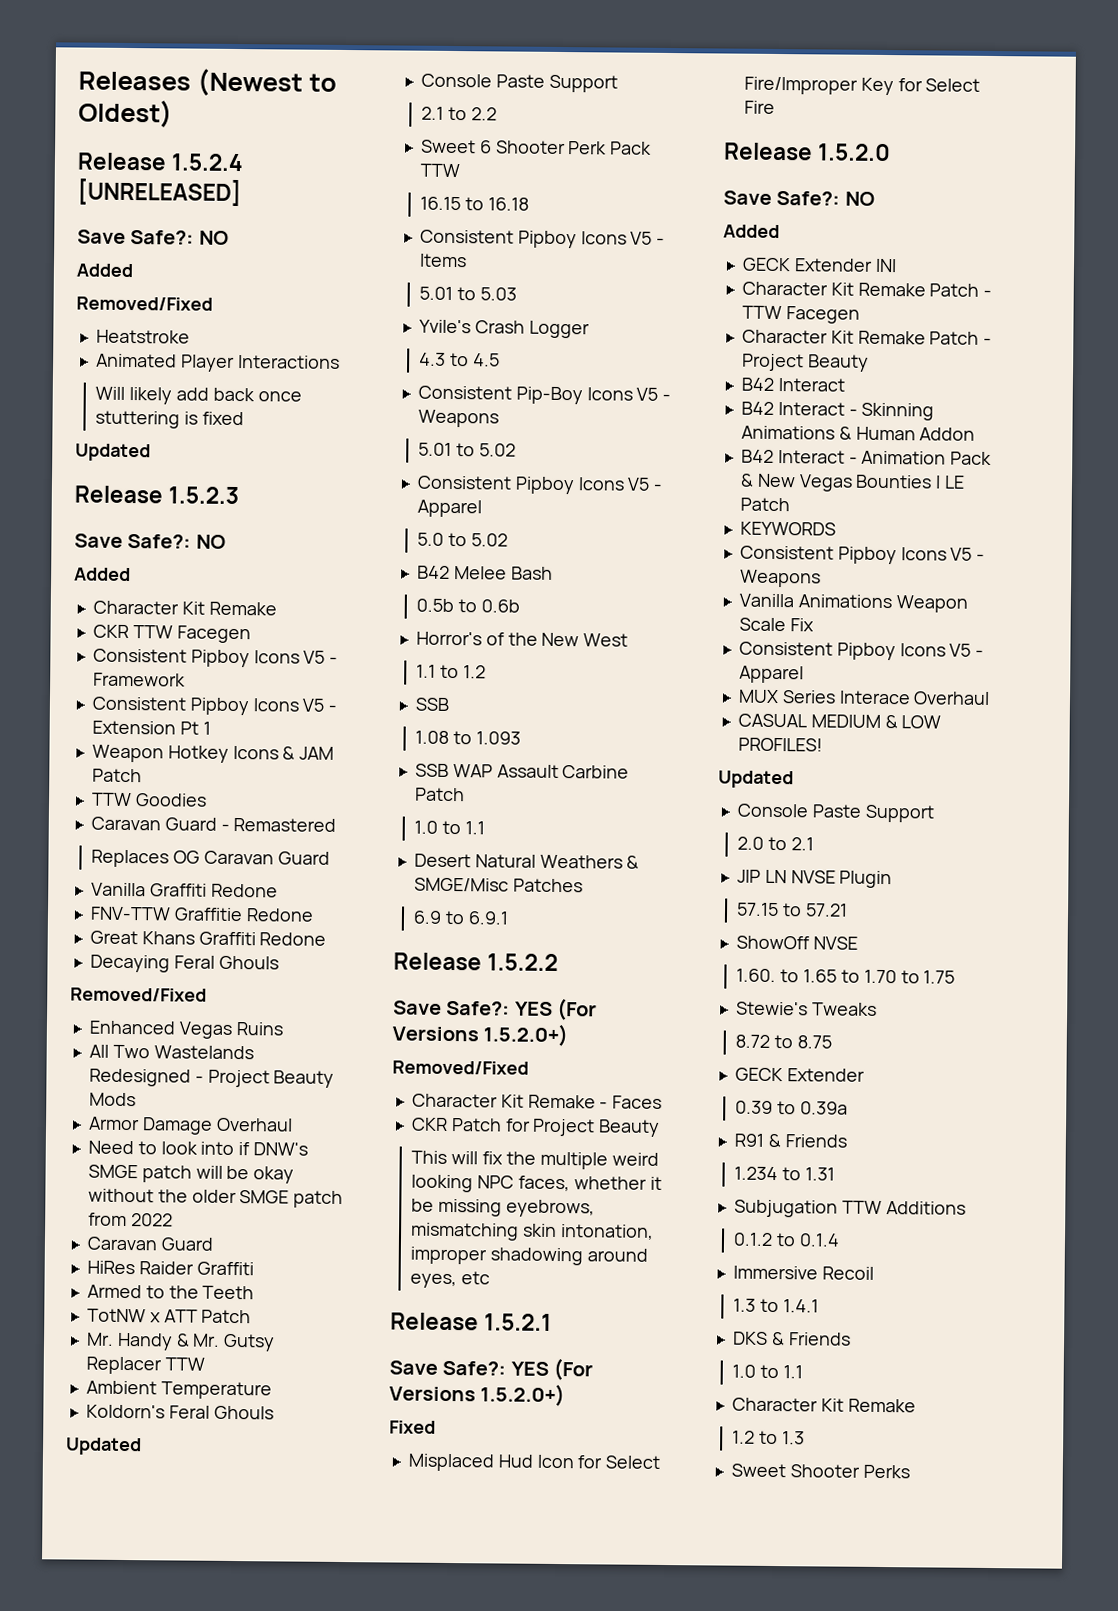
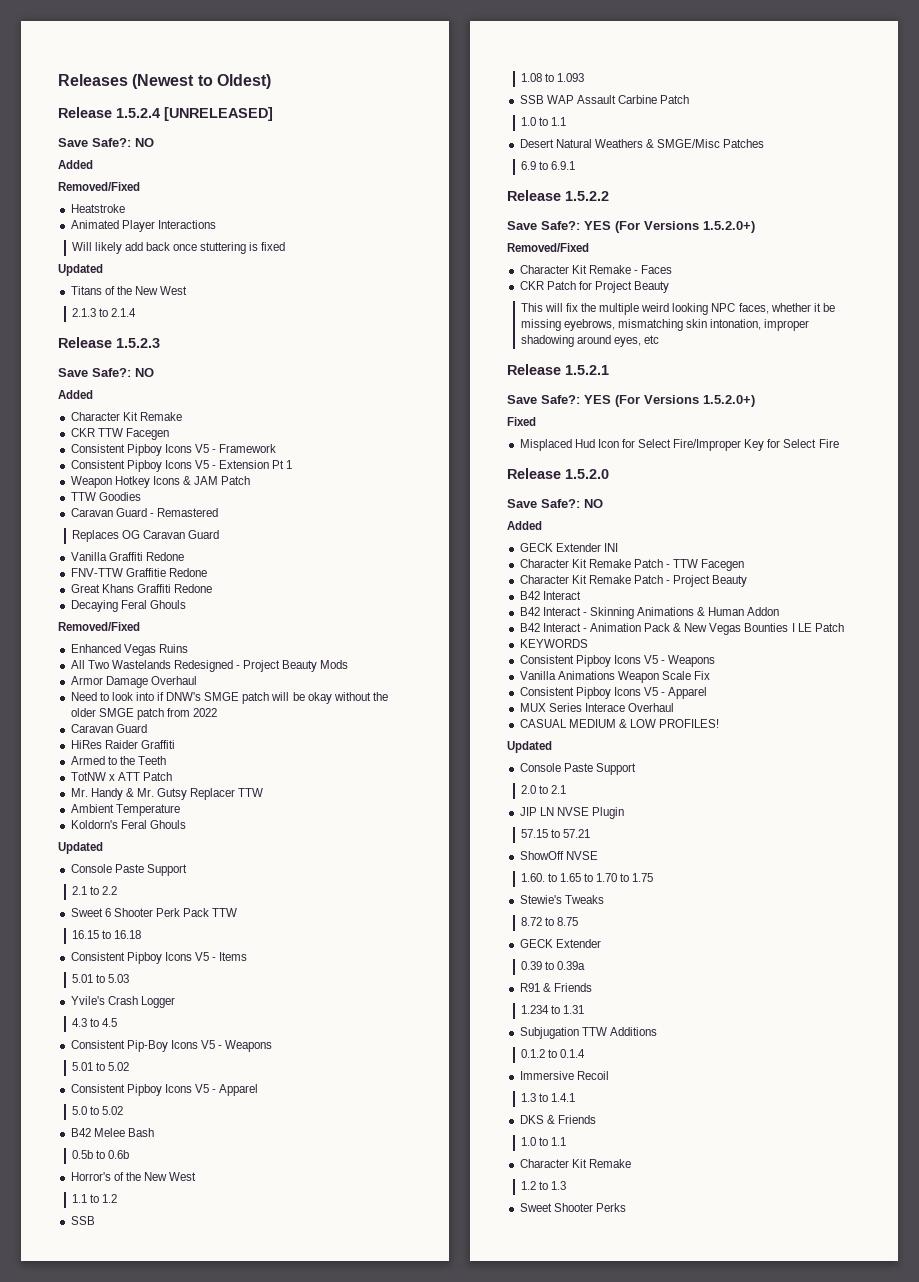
+ Titans of the New West
+ 2.1.3 to 2.1.4

